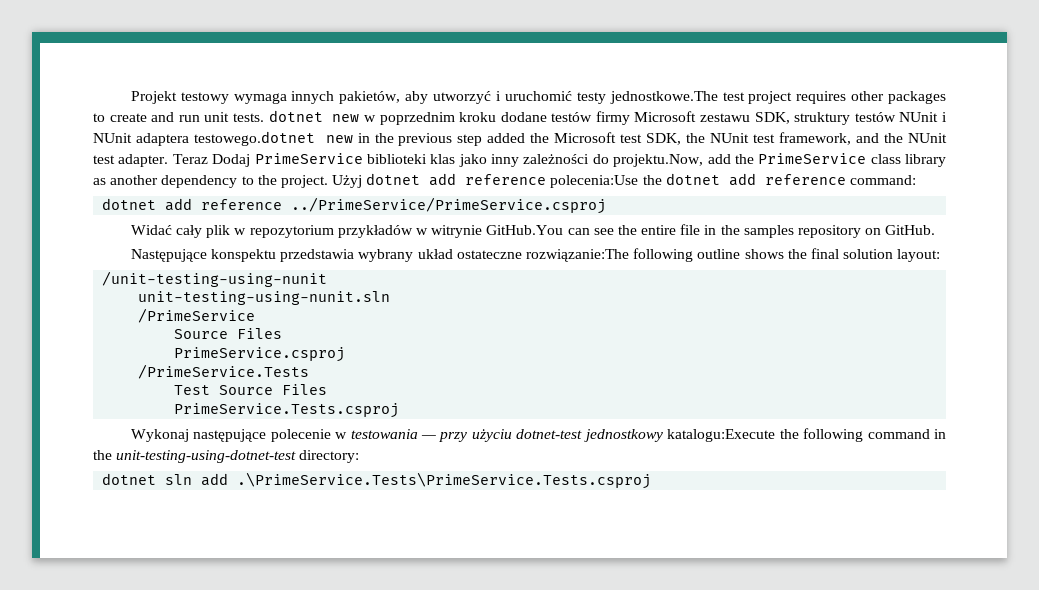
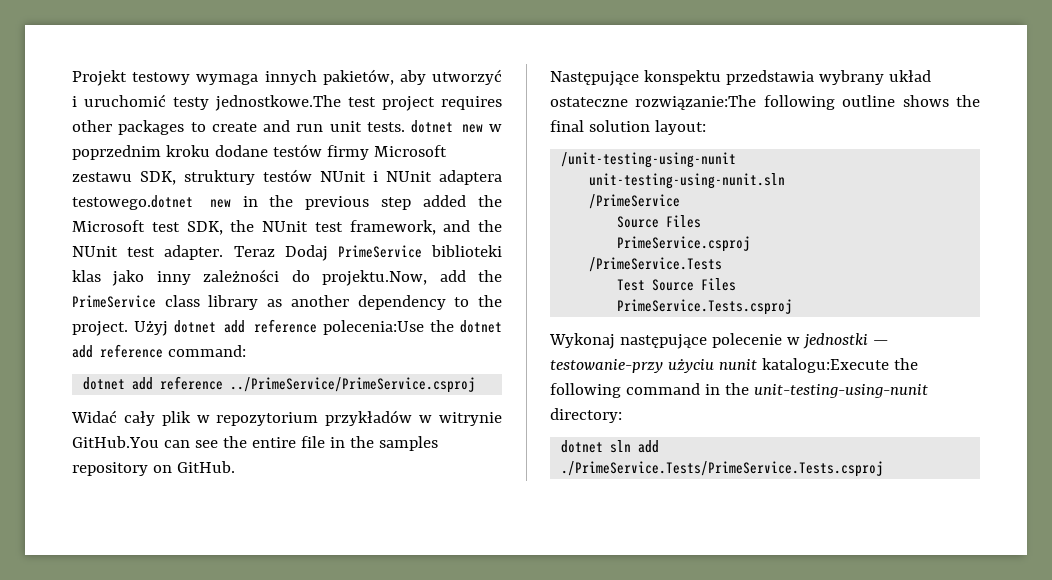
- Wykonaj następujące polecenie w testowania — przy użyciu dotnet-test jednostkowy katalogu:Execute the following command in the unit-testing-using-dotnet-test directory:
+ Wykonaj następujące polecenie w jednostki — testowanie-przy użyciu nunit katalogu:Execute the following command in the unit-testing-using-nunit directory:
- dotnet sln add .\PrimeService.Tests\PrimeService.Tests.csproj
+ dotnet sln add ./PrimeService.Tests/PrimeService.Tests.csproj

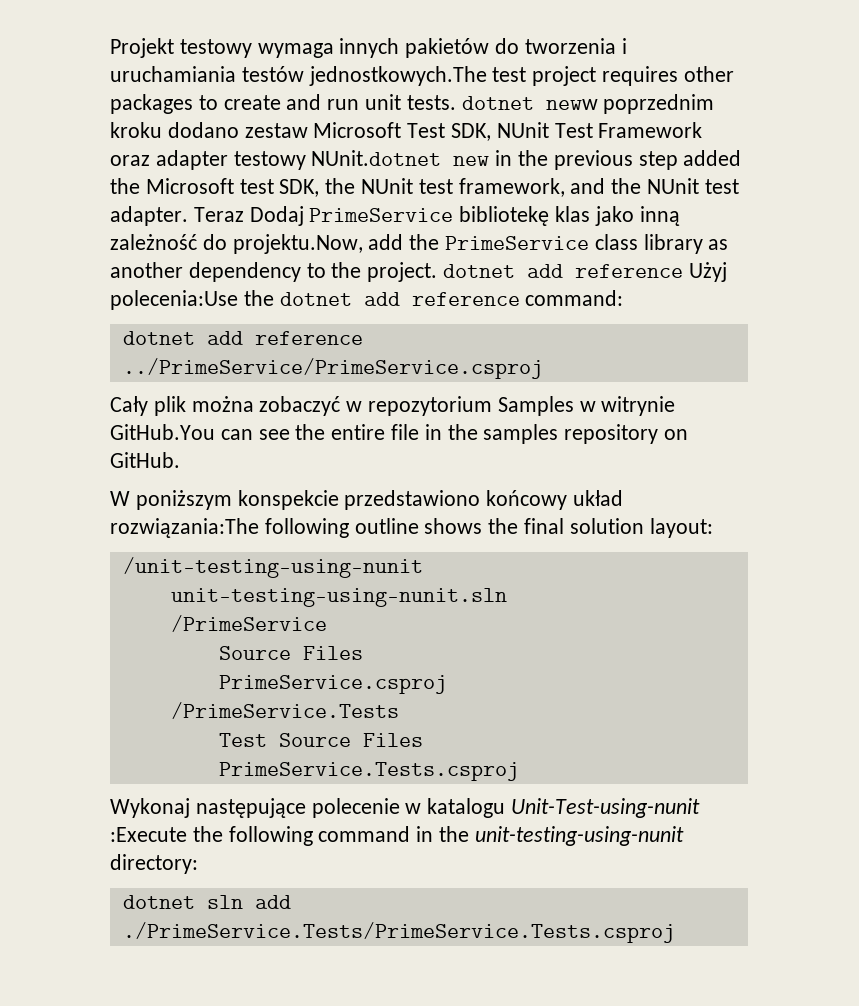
- Projekt testowy wymaga innych pakietów, aby utworzyć i uruchomić testy jednostkowe.The test project requires other packages to create and run unit tests. dotnet new w poprzednim kroku dodane testów firmy Microsoft zestawu SDK, struktury testów NUnit i NUnit adaptera testowego.dotnet new in the previous step added the Microsoft test SDK, the NUnit test framework, and the NUnit test adapter.
+ Projekt testowy wymaga innych pakietów do tworzenia i uruchamiania testów jednostkowych.The test project requires other packages to create and run unit tests. dotnet neww poprzednim kroku dodano zestaw Microsoft Test SDK, NUnit Test Framework oraz adapter testowy NUnit.dotnet new in the previous step added the Microsoft test SDK, the NUnit test framework, and the NUnit test adapter.
- Teraz Dodaj PrimeService biblioteki klas jako inny zależności do projektu.Now, add the PrimeService class library as another dependency to the project. Użyj dotnet add reference polecenia:Use the dotnet add reference command:
+ Teraz Dodaj PrimeService bibliotekę klas jako inną zależność do projektu.Now, add the PrimeService class library as another dependency to the project. dotnet add reference Użyj polecenia:Use the dotnet add reference command:
- Widać cały plik w repozytorium przykładów w witrynie GitHub.You can see the entire file in the samples repository on GitHub.
+ Cały plik można zobaczyć w repozytorium Samples w witrynie GitHub.You can see the entire file in the samples repository on GitHub.
- Następujące konspektu przedstawia wybrany układ ostateczne rozwiązanie:The following outline shows the final solution layout:
+ W poniższym konspekcie przedstawiono końcowy układ rozwiązania:The following outline shows the final solution layout:
- Wykonaj następujące polecenie w jednostki — testowanie-przy użyciu nunit katalogu:Execute the following command in the unit-testing-using-nunit directory:
+ Wykonaj następujące polecenie w katalogu Unit-Test-using-nunit :Execute the following command in the unit-testing-using-nunit directory:

